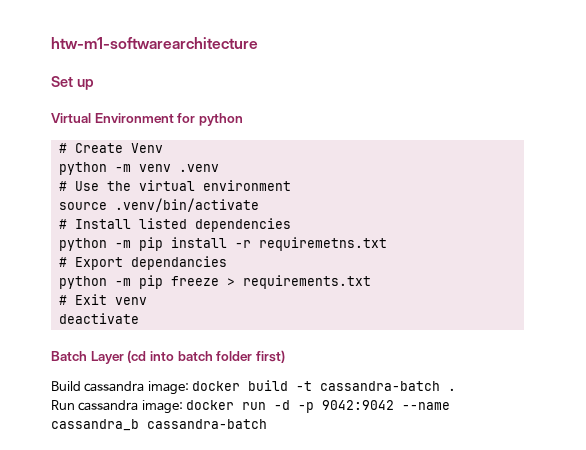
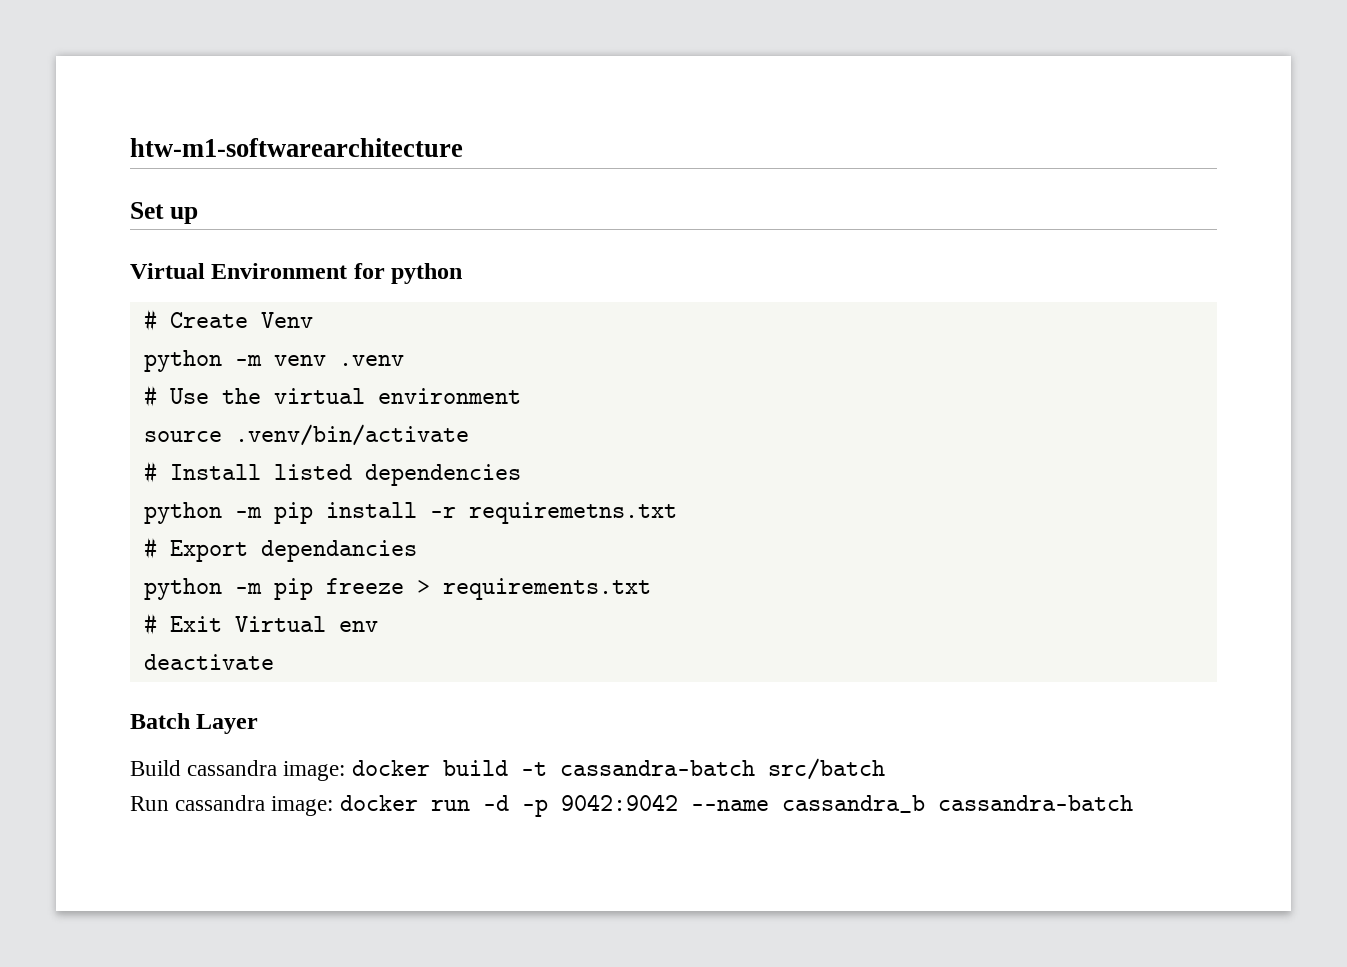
- # Exit venv
+ # Exit Virtual env
- Batch Layer (cd into batch folder first)
+ Batch Layer
- Build cassandra image: docker build -t cassandra-batch .
+ Build cassandra image: docker build -t cassandra-batch src/batch

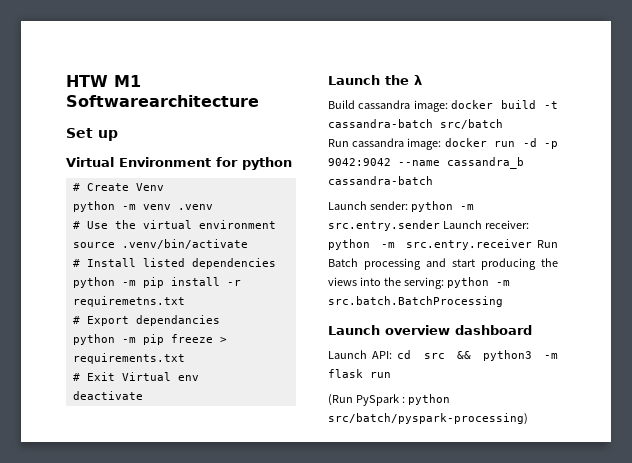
- htw-m1-softwarearchitecture
+ HTW M1 Softwarearchitecture
- Batch Layer
+ Launch the λ
+ Launch sender: python -m src.entry.sender Launch receiver: python -m src.entry.receiver Run Batch processing and start producing the views into the serving: python -m src.batch.BatchProcessing
+ Launch overview dashboard
+ Launch API: cd src && python3 -m flask run
+ (Run PySpark : python src/batch/pyspark-processing)

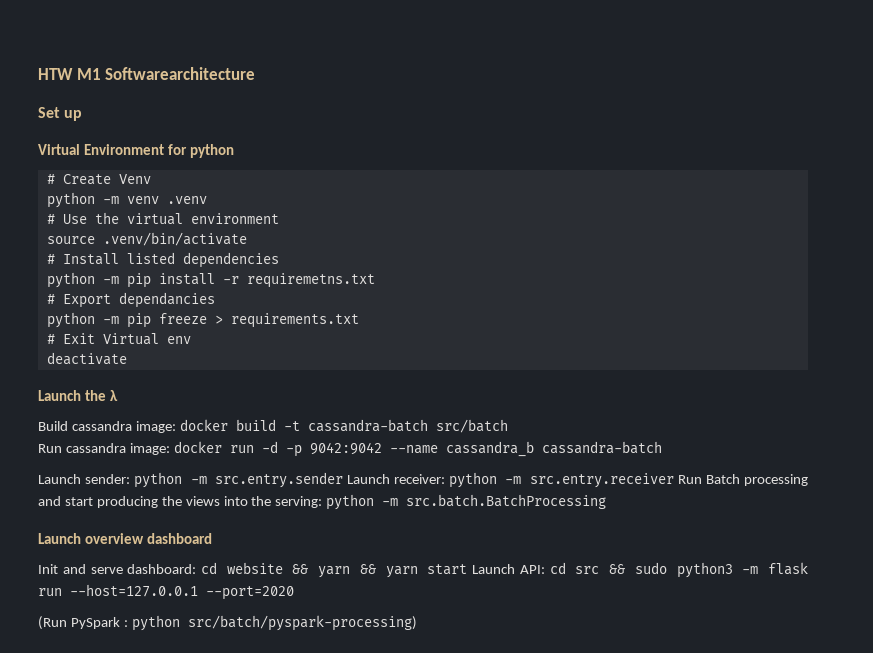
- Launch API: cd src && python3 -m flask run
+ Init and serve dashboard: cd website && yarn && yarn start Launch API: cd src && sudo python3 -m flask run --host=127.0.0.1 --port=2020

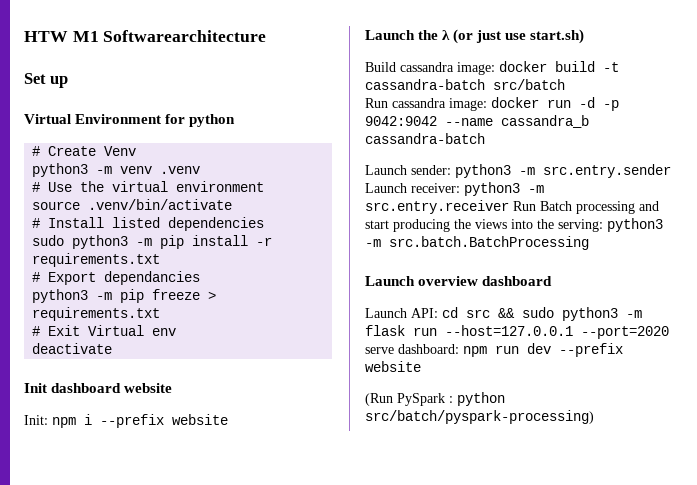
- python -m venv .venv
+ python3 -m venv .venv
- python -m pip install -r requiremetns.txt
+ sudo python3 -m pip install -r requirements.txt
- python -m pip freeze > requirements.txt
+ python3 -m pip freeze > requirements.txt
+ Init dashboard website
+ Init: npm i --prefix website
- Launch the λ
+ Launch the λ (or just use start.sh)
- Launch sender: python -m src.entry.sender Launch receiver: python -m src.entry.receiver Run Batch processing and start producing the views into the serving: python -m src.batch.BatchProcessing
+ Launch sender: python3 -m src.entry.sender Launch receiver: python3 -m src.entry.receiver Run Batch processing and start producing the views into the serving: python3 -m src.batch.BatchProcessing
- Init and serve dashboard: cd website && yarn && yarn start Launch API: cd src && sudo python3 -m flask run --host=127.0.0.1 --port=2020
+ Launch API: cd src && sudo python3 -m flask run --host=127.0.0.1 --port=2020 serve dashboard: npm run dev --prefix website

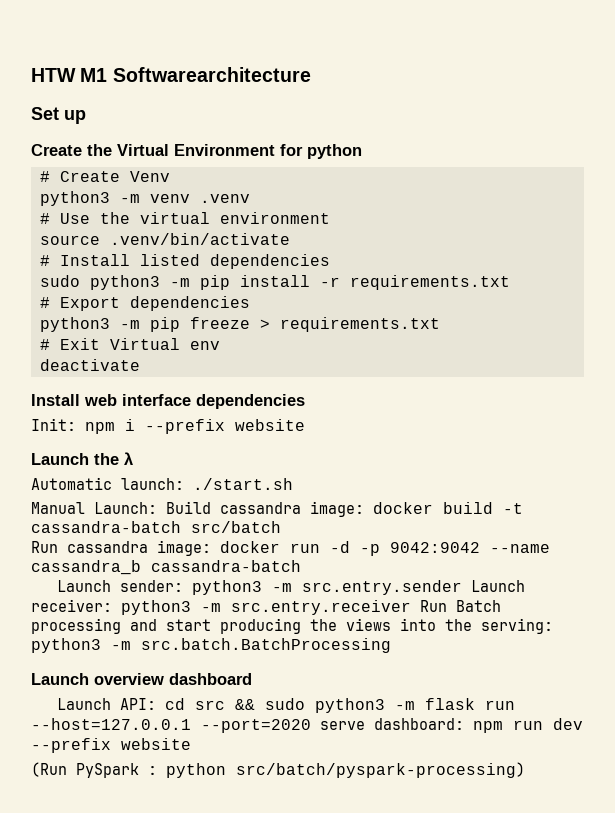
- Virtual Environment for python
+ Create the Virtual Environment for python
- # Export dependancies
+ # Export dependencies
- Init dashboard website
+ Install web interface dependencies
- Launch the λ (or just use start.sh)
- Build cassandra image: docker build -t cassandra-batch src/batch
+ Launch the λ
+ Automatic launch: ./start.sh
+ Manual Launch: Build cassandra image: docker build -t cassandra-batch src/batch

